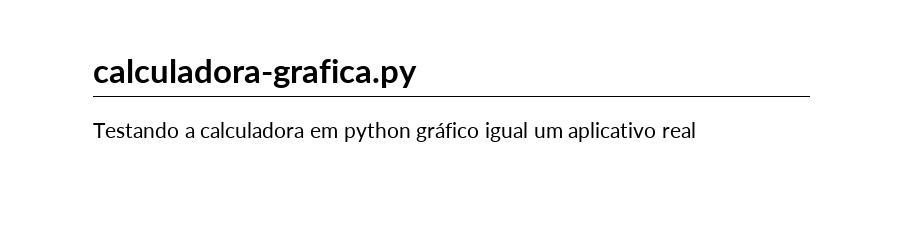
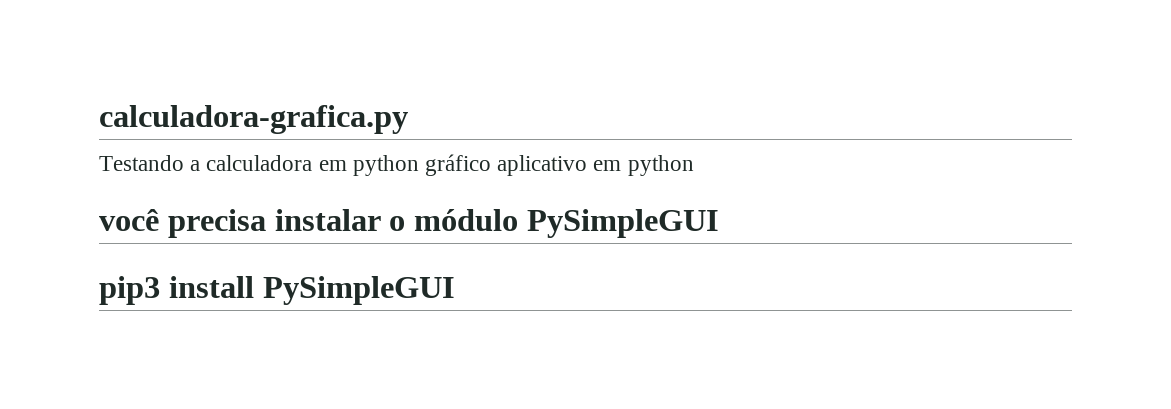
- Testando a calculadora em python gráfico igual um aplicativo real
+ Testando a calculadora em python gráfico aplicativo em python
+ você precisa instalar o módulo PySimpleGUI
+ pip3 install PySimpleGUI

